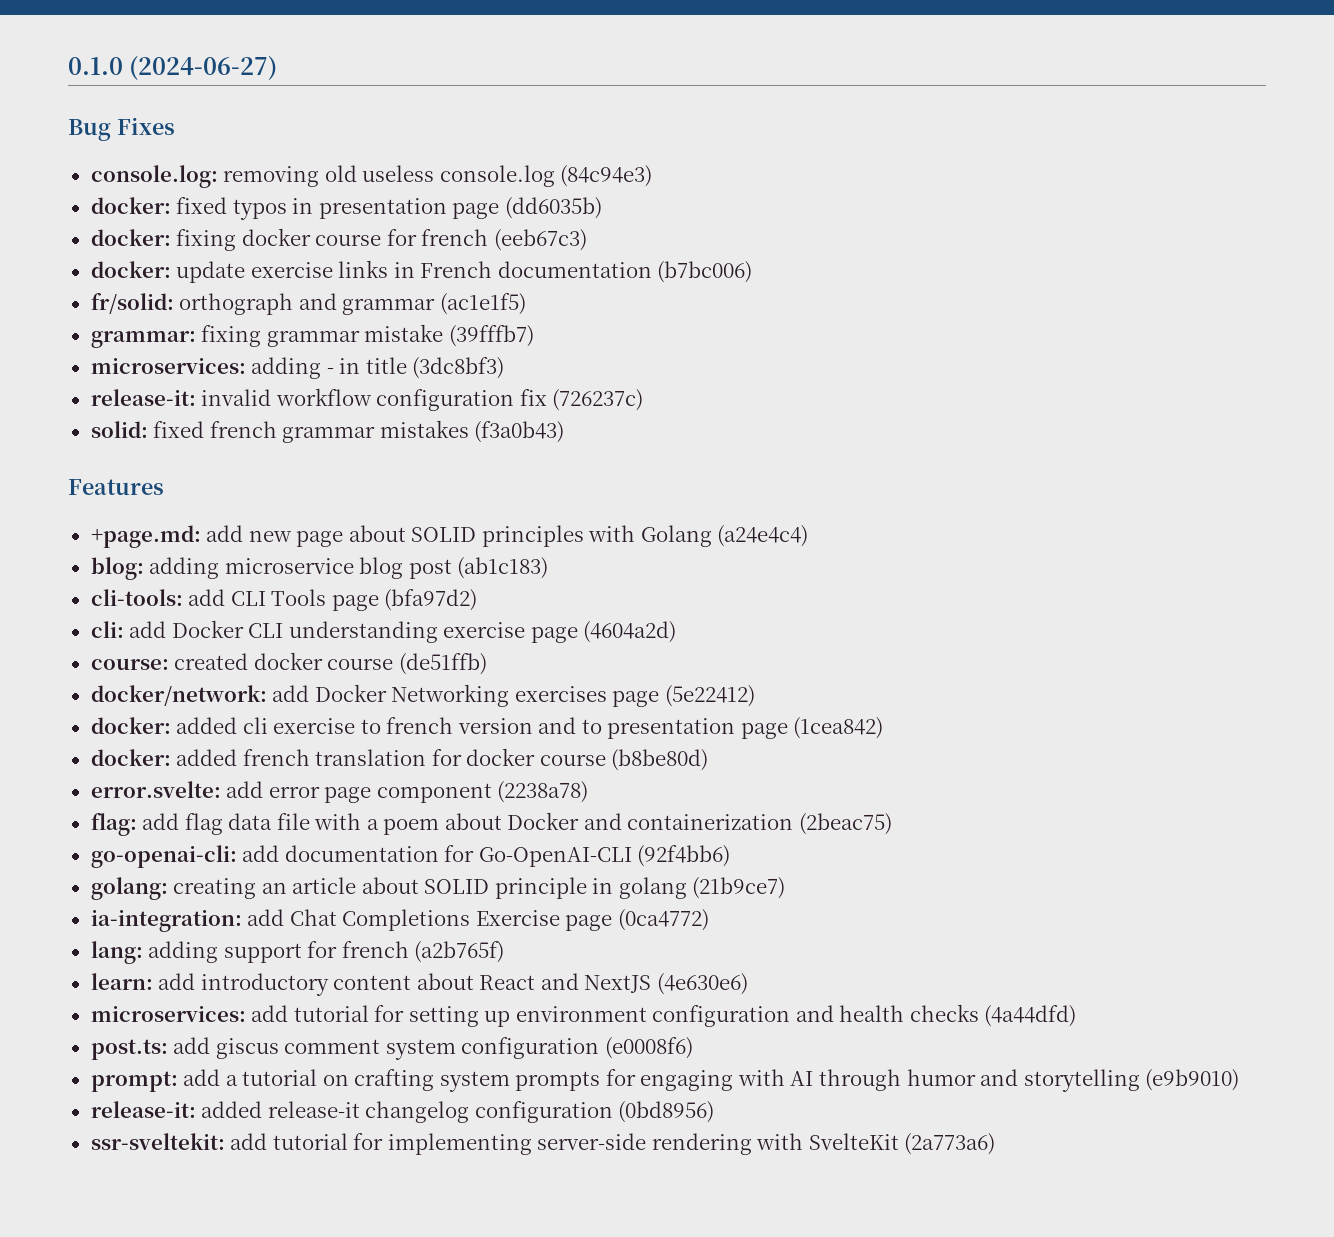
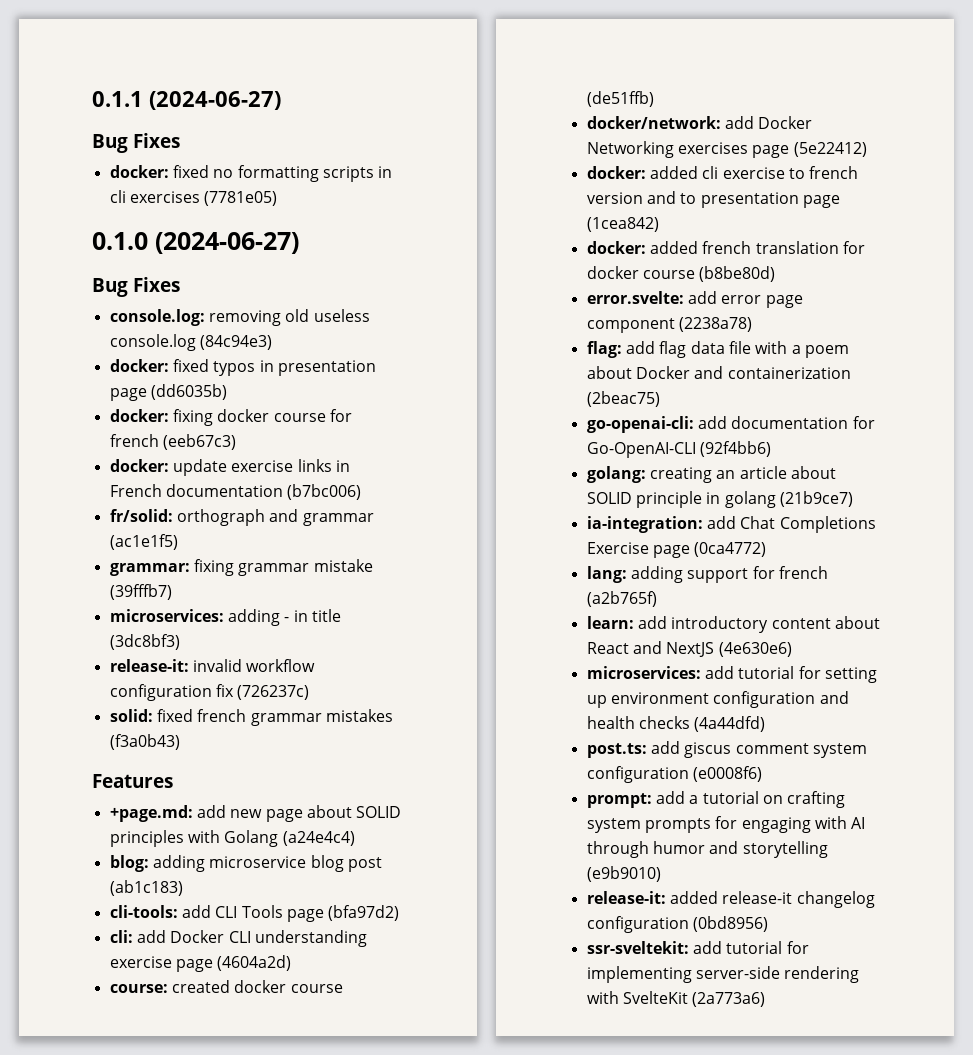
+ 0.1.1 (2024-06-27)
+ Bug Fixes
+ docker: fixed no formatting scripts in cli exercises (7781e05)

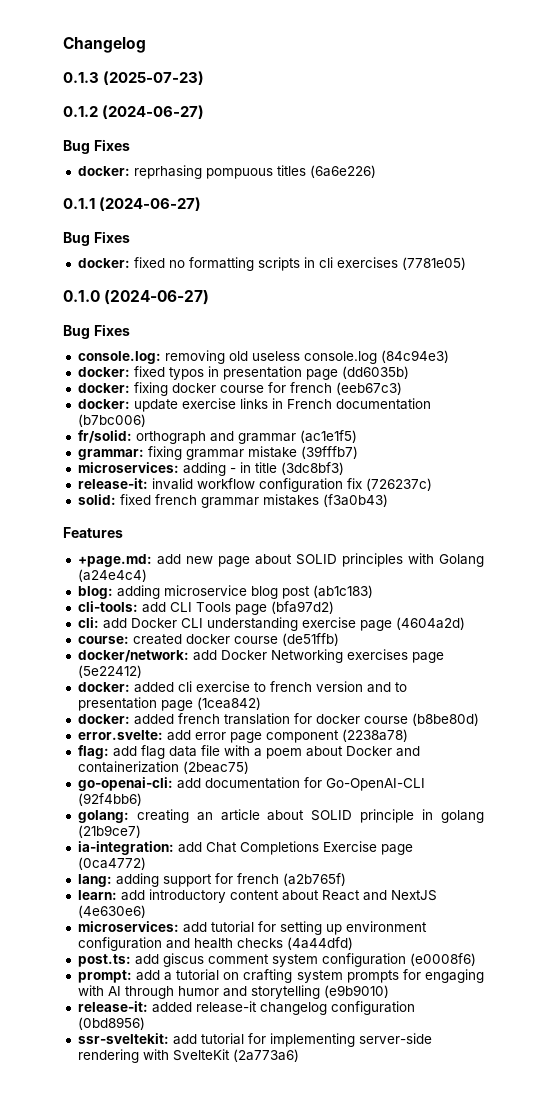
+ Changelog
+ 0.1.3 (2025-07-23)
+ 0.1.2 (2024-06-27)
+ Bug Fixes
+ docker: reprhasing pompuous titles (6a6e226)

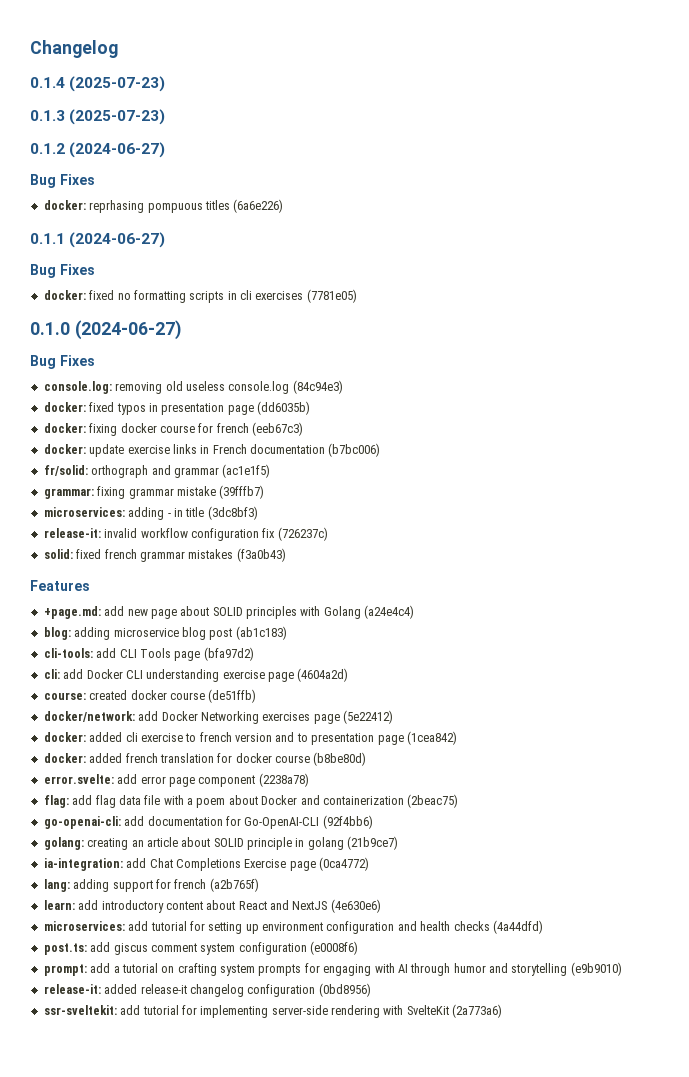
+ 0.1.4 (2025-07-23)

